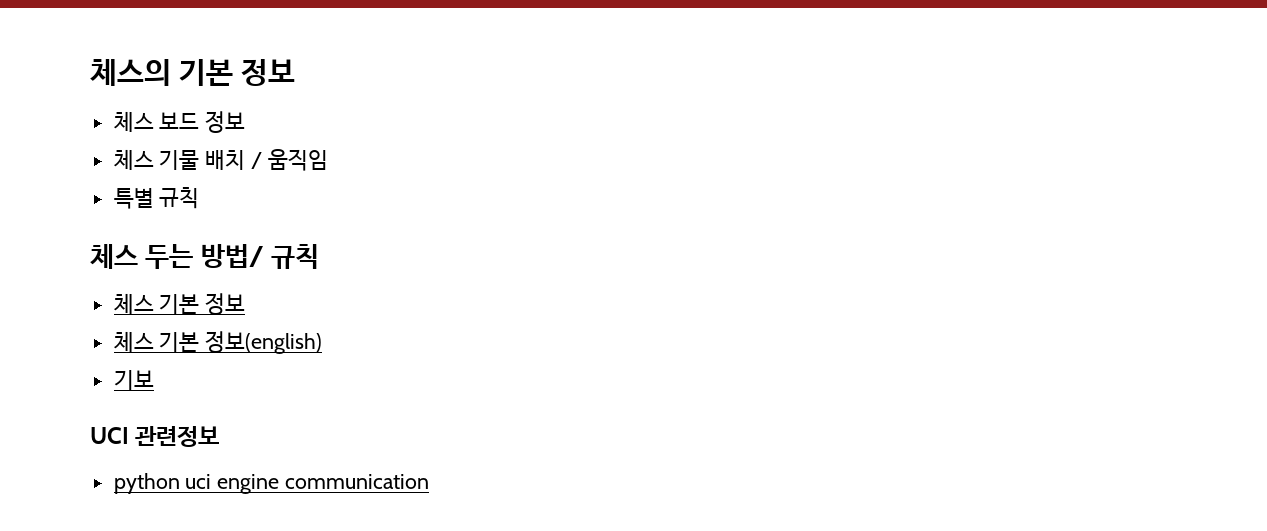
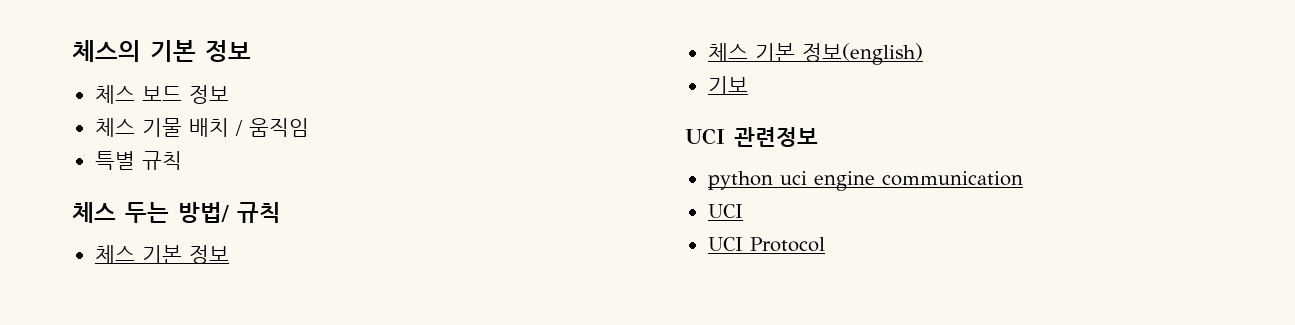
  python uci engine communication
+ UCI
+ UCI Protocol

